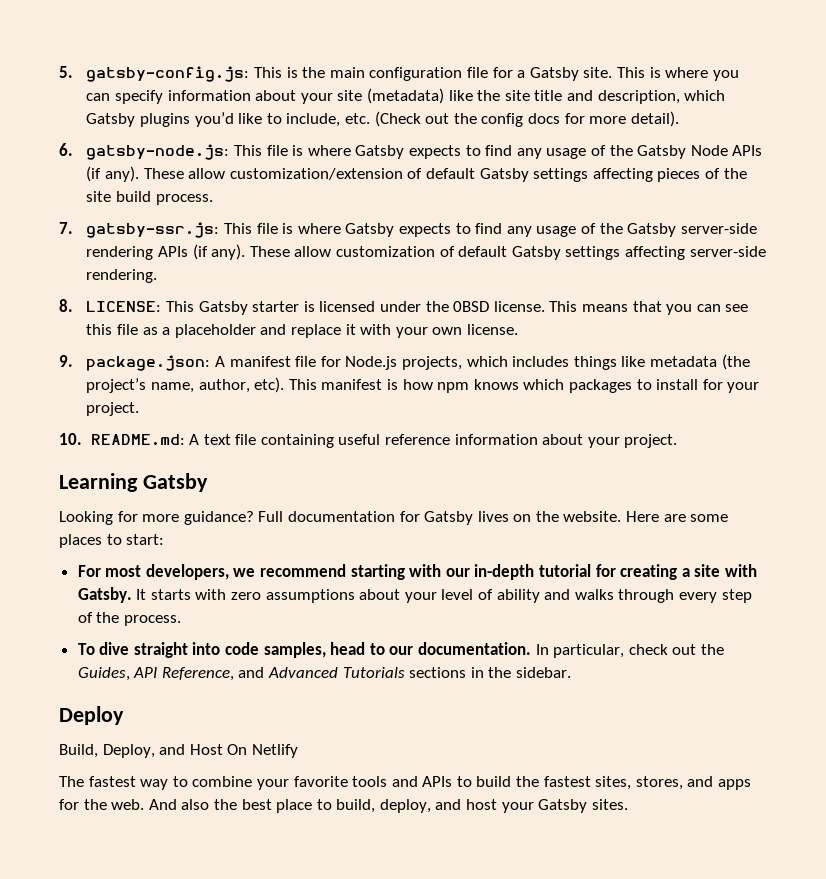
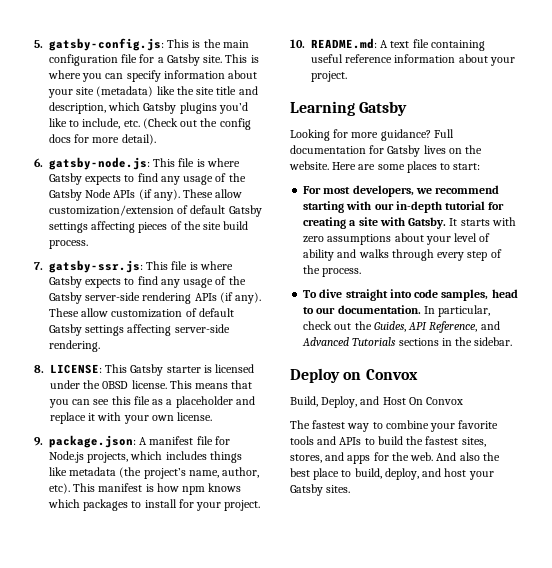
- Deploy
+ Deploy on Convox
- Build, Deploy, and Host On Netlify
+ Build, Deploy, and Host On Convox

